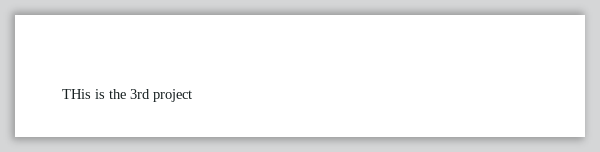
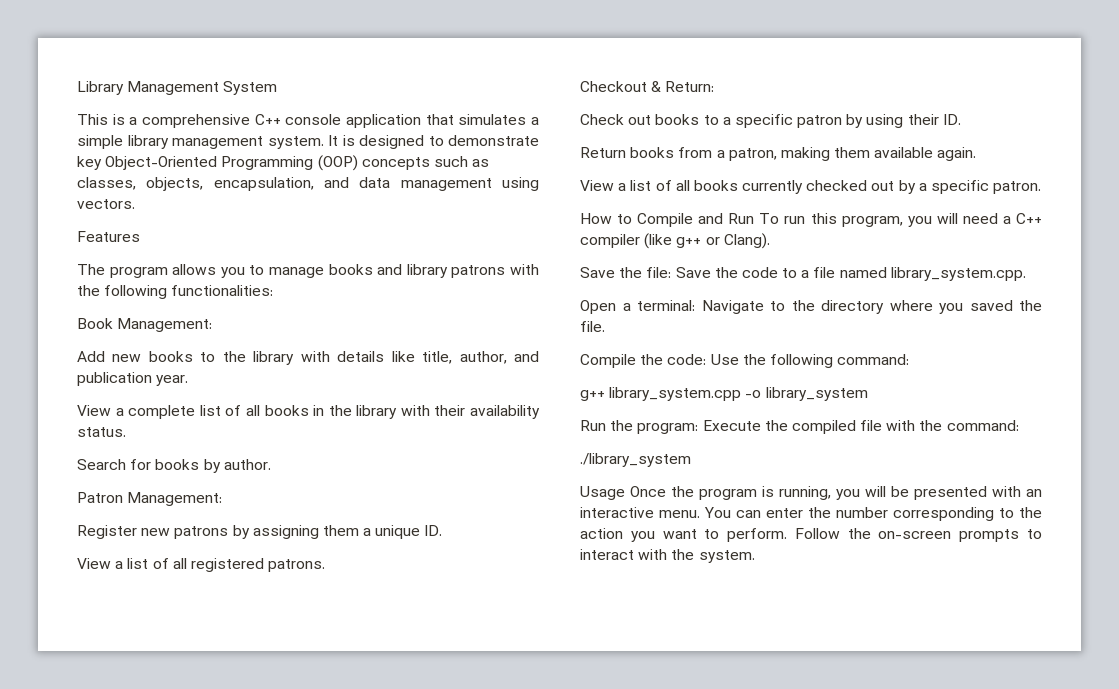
- THis is the 3rd project
+ Library Management System
+ This is a comprehensive C++ console application that simulates a simple library management system. It is designed to demonstrate key Object-Oriented Programming (OOP) concepts such as classes, objects, encapsulation, and data management using vectors.
+ Features
+ The program allows you to manage books and library patrons with the following functionalities:
+ Book Management:
+ Add new books to the library with details like title, author, and publication year.
+ View a complete list of all books in the library with their availability status.
+ Search for books by author.
+ Patron Management:
+ Register new patrons by assigning them a unique ID.
+ View a list of all registered patrons.
+ Checkout & Return:
+ Check out books to a specific patron by using their ID.
+ Return books from a patron, making them available again.
+ View a list of all books currently checked out by a specific patron.
+ How to Compile and Run To run this program, you will need a C++ compiler (like g++ or Clang).
+ Save the file: Save the code to a file named library_system.cpp.
+ Open a terminal: Navigate to the directory where you saved the file.
+ Compile the code: Use the following command:
+ g++ library_system.cpp -o library_system
+ Run the program: Execute the compiled file with the command:
+ ./library_system
+ Usage Once the program is running, you will be presented with an interactive menu. You can enter the number corresponding to the action you want to perform. Follow the on-screen prompts to interact with the system.

